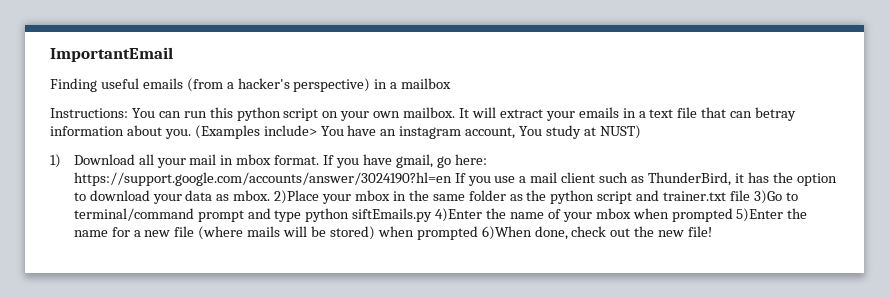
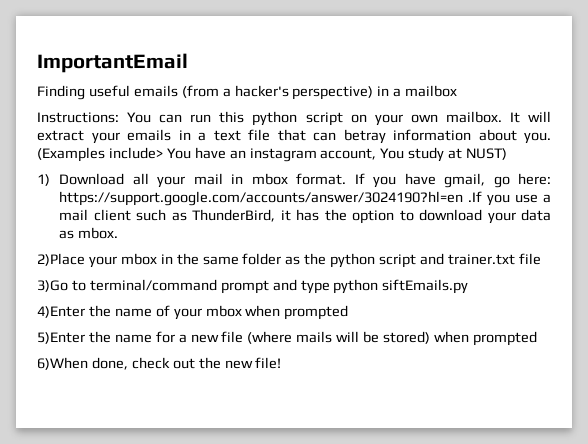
- https://support.google.com/accounts/answer/3024190?hl=en If you use a mail client such as ThunderBird, it has the option to download your data as mbox. 2)Place your mbox in the same folder as the python script and trainer.txt file 3)Go to terminal/command prompt and type python siftEmails.py 4)Enter the name of your mbox when prompted 5)Enter the name for a new file (where mails will be stored) when prompted 6)When done, check out the new file!
+ https://support.google.com/accounts/answer/3024190?hl=en .If you use a mail client such as ThunderBird, it has the option to download your data as mbox.
+ 2)Place your mbox in the same folder as the python script and trainer.txt file
+ 3)Go to terminal/command prompt and type python siftEmails.py
+ 4)Enter the name of your mbox when prompted
+ 5)Enter the name for a new file (where mails will be stored) when prompted
+ 6)When done, check out the new file!

